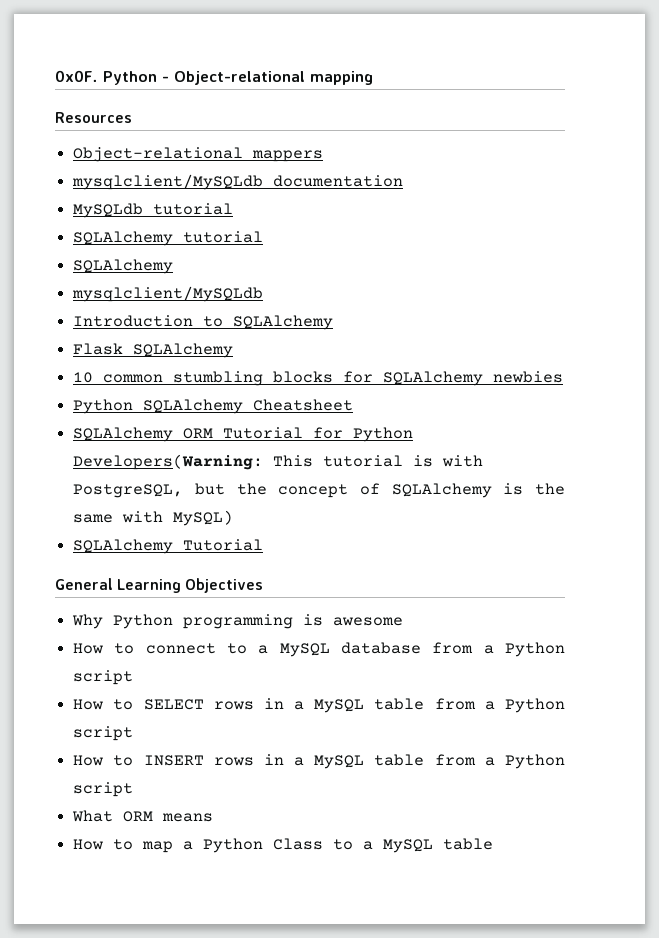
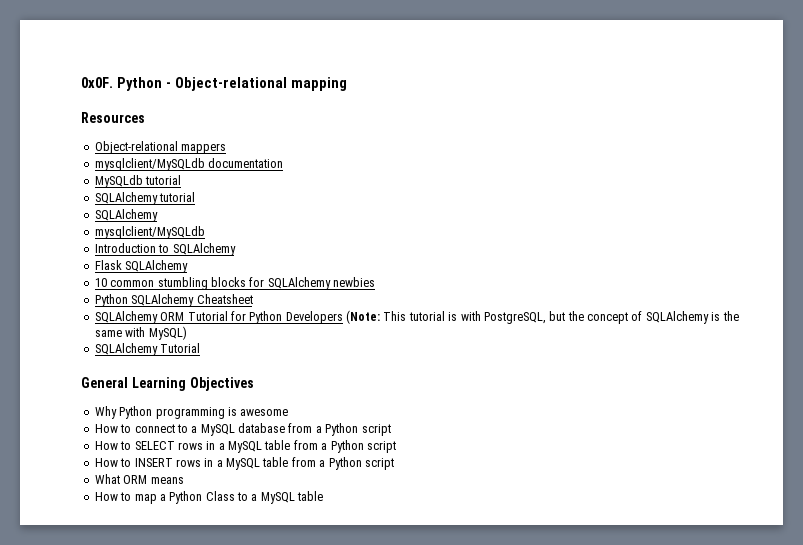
- SQLAlchemy ORM Tutorial for Python Developers(Warning: This tutorial is with PostgreSQL, but the concept of SQLAlchemy is the same with MySQL)
+ SQLAlchemy ORM Tutorial for Python Developers (Note: This tutorial is with PostgreSQL, but the concept of SQLAlchemy is the same with MySQL)

